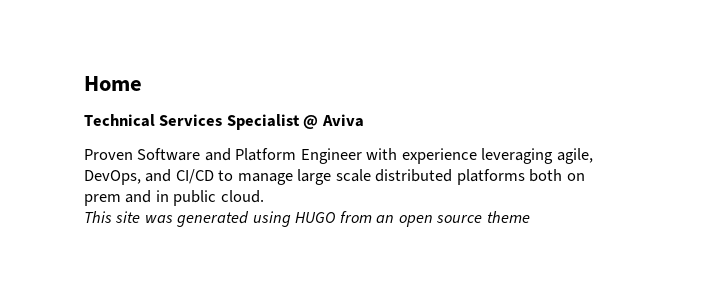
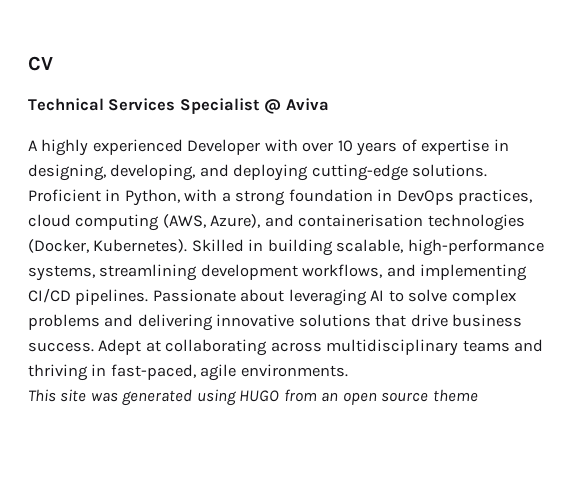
- Home
+ CV
- Proven Software and Platform Engineer with experience leveraging agile, DevOps, and CI/CD to manage large scale distributed platforms both on prem and in public cloud.
+ A highly experienced Developer with over 10 years of expertise in designing, developing, and deploying cutting-edge solutions. Proficient in Python, with a strong foundation in DevOps practices, cloud computing (AWS, Azure), and containerisation technologies (Docker, Kubernetes). Skilled in building scalable, high-performance systems, streamlining development workflows, and implementing CI/CD pipelines. Passionate about leveraging AI to solve complex problems and delivering innovative solutions that drive business success. Adept at collaborating across multidisciplinary teams and thriving in fast-paced, agile environments.

